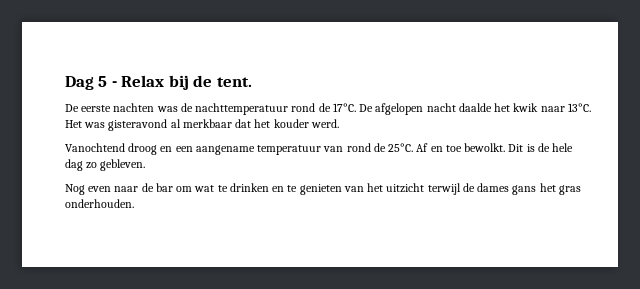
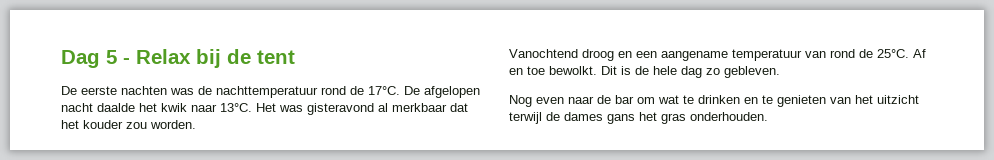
- Dag 5 - Relax bij de tent.
+ Dag 5 - Relax bij de tent
- Het was gisteravond al merkbaar dat het kouder werd.
+ Het was gisteravond al merkbaar dat het kouder zou worden.

